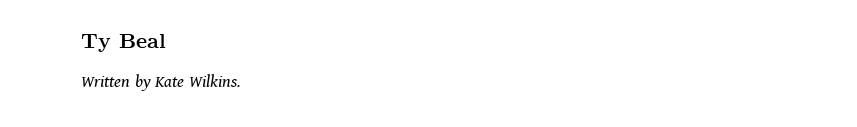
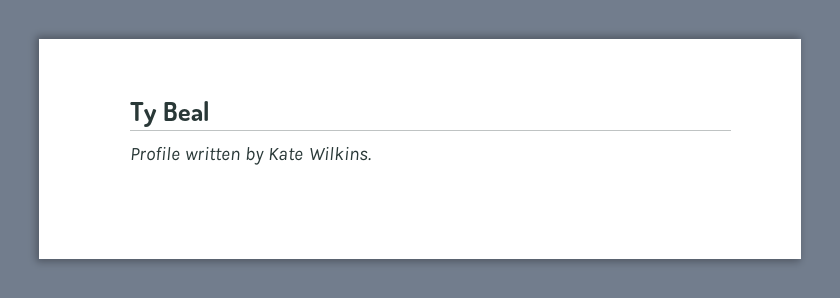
- Written by Kate Wilkins.
+ Profile written by Kate Wilkins.

